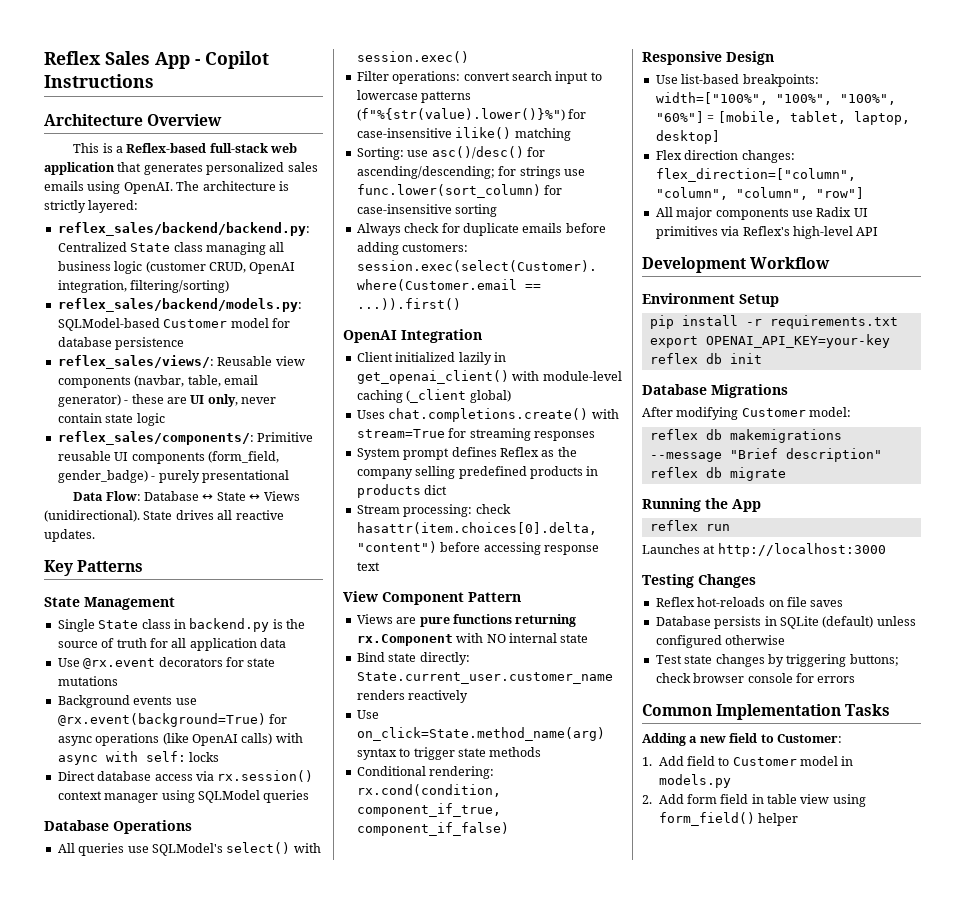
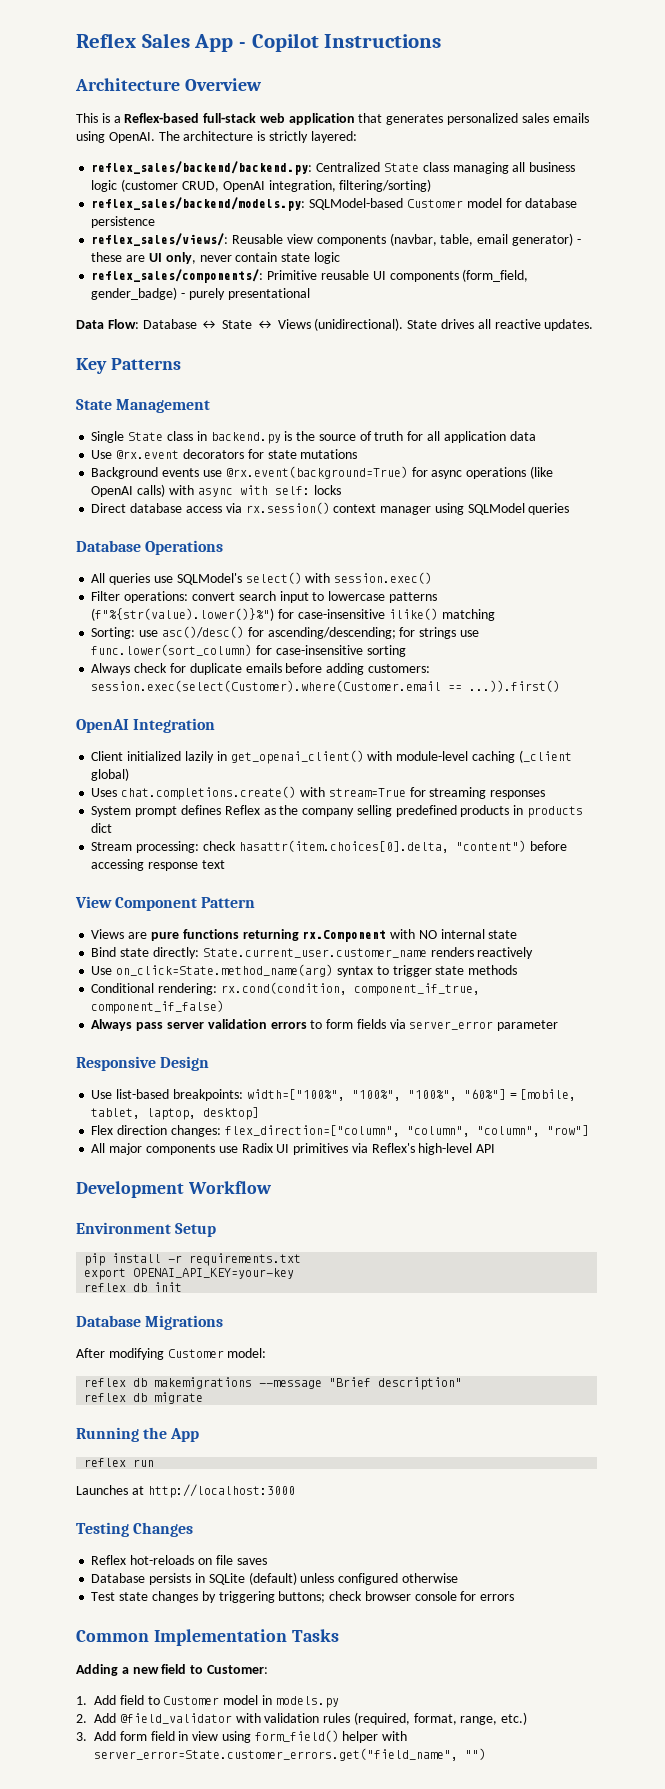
+ Always pass server validation errors to form fields via server_error parameter
- 2. Add form field in table view using form_field() helper
+ 2. Add @field_validator with validation rules (required, format, range, etc.)
+ 3. Add form field in view using form_field() helper with server_error=State.customer_errors.get("field_name", "")

